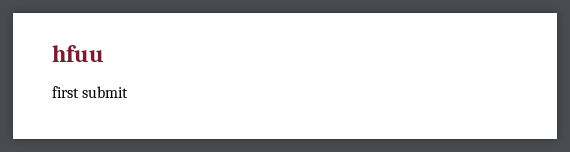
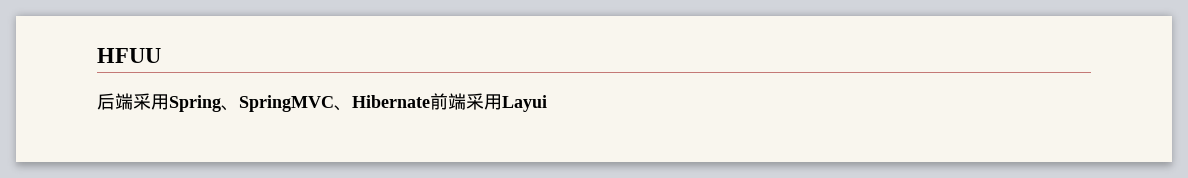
- hfuu
- first submit
+ HFUU
+ 后端采用Spring、SpringMVC、Hibernate前端采用Layui

